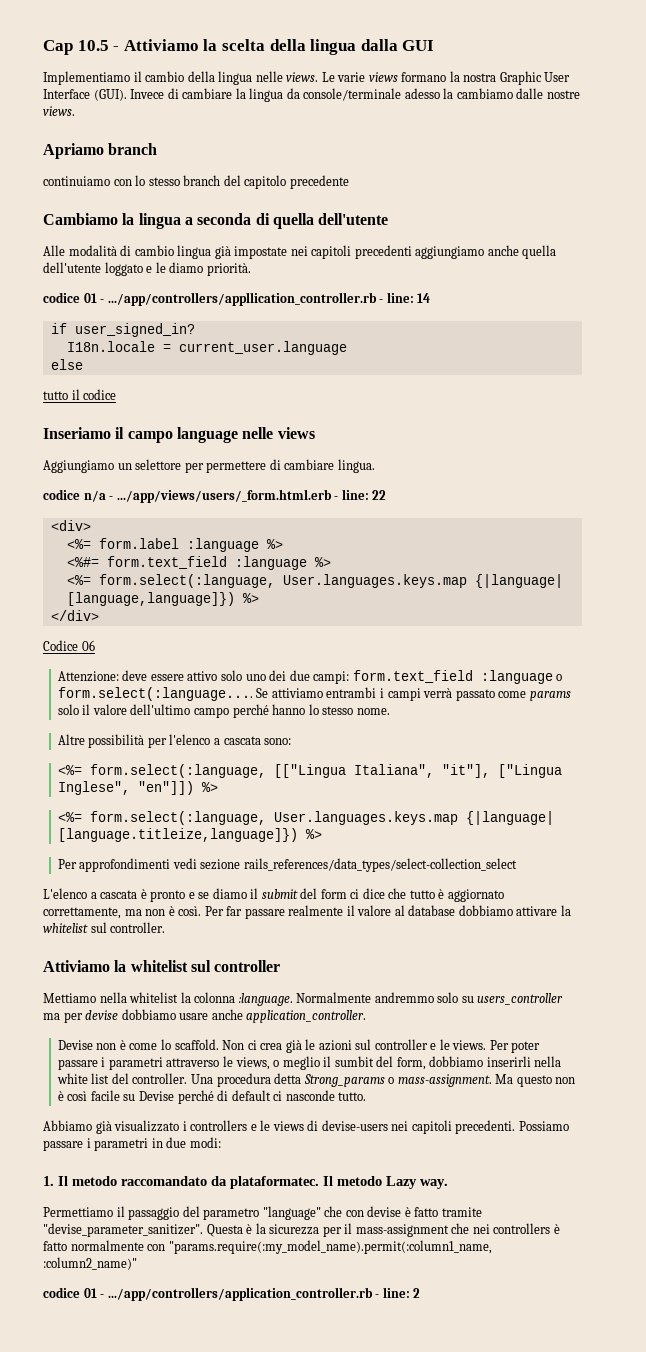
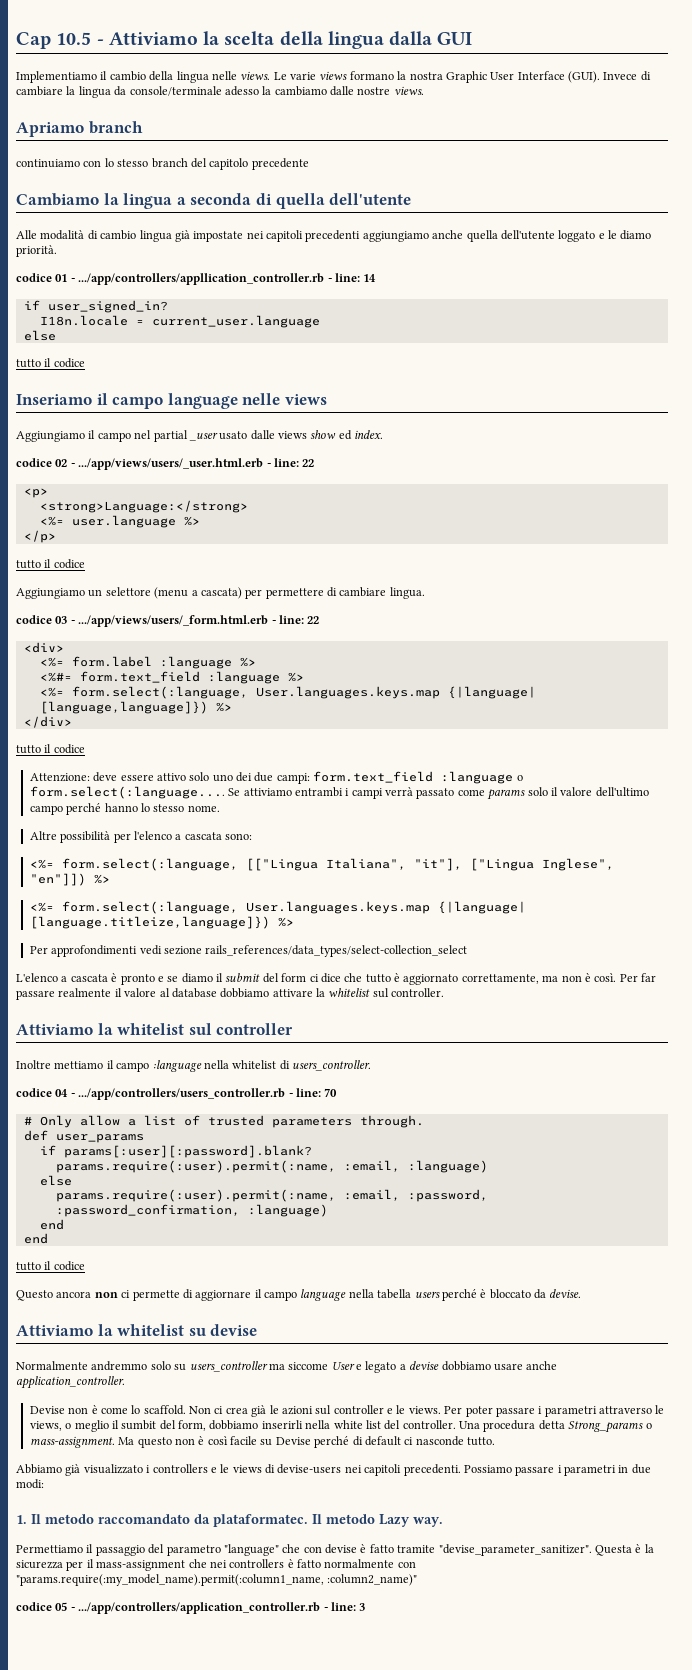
+ Aggiungiamo il campo nel partial _user usato dalle views show ed index.
+ codice 02 - .../app/views/users/_user.html.erb - line: 22
+ <p>
+ <strong>Language:</strong>
+ <%= user.language %>
+ </p>
+ tutto il codice
- Aggiungiamo un selettore per permettere di cambiare lingua.
+ Aggiungiamo un selettore (menu a cascata) per permettere di cambiare lingua.
- codice n/a - .../app/views/users/_form.html.erb - line: 22
+ codice 03 - .../app/views/users/_form.html.erb - line: 22
  </div>
- Codice 06
+ tutto il codice
- Mettiamo nella whitelist la colonna :language. Normalmente andremmo solo su users_controller ma per devise dobbiamo usare anche application_controller.
+ Inoltre mettiamo il campo :language nella whitelist di users_controller.
+ codice 04 - .../app/controllers/users_controller.rb - line: 70
+ # Only allow a list of trusted parameters through.
+ def user_params
+ if params[:user][:password].blank?
+ params.require(:user).permit(:name, :email, :language)
+ else
+ params.require(:user).permit(:name, :email, :password, :password_confirmation, :language)
+ end
+ end
+ tutto il codice
+ Questo ancora non ci permette di aggiornare il campo language nella tabella users perché è bloccato da devise.
+ Attiviamo la whitelist su devise
+ Normalmente andremmo solo su users_controller ma siccome User e legato a devise dobbiamo usare anche application_controller.
- codice 01 - .../app/controllers/application_controller.rb - line: 2
+ codice 05 - .../app/controllers/application_controller.rb - line: 3

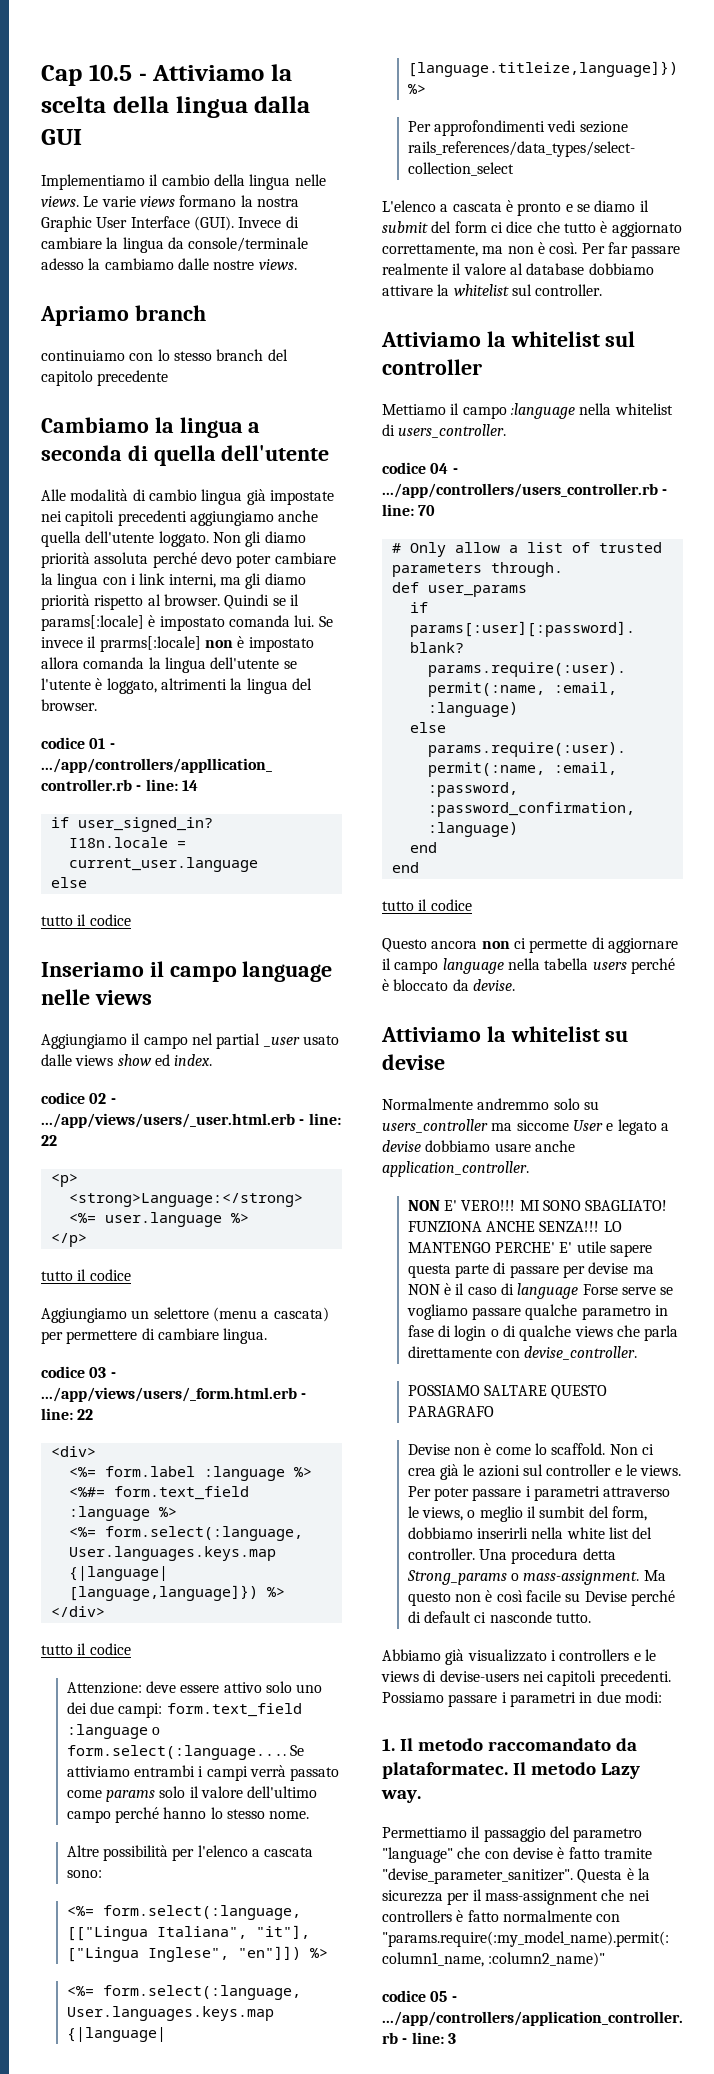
- Alle modalità di cambio lingua già impostate nei capitoli precedenti aggiungiamo anche quella dell'utente loggato e le diamo priorità.
+ Alle modalità di cambio lingua già impostate nei capitoli precedenti aggiungiamo anche quella dell'utente loggato. Non gli diamo priorità assoluta perché devo poter cambiare la lingua con i link interni, ma gli diamo priorità rispetto al browser. Quindi se il params[:locale] è impostato comanda lui. Se invece il prarms[:locale] non è impostato allora comanda la lingua dell'utente se l'utente è loggato, altrimenti la lingua del browser.
- Inoltre mettiamo il campo :language nella whitelist di users_controller.
+ Mettiamo il campo :language nella whitelist di users_controller.
+ NON E' VERO!!! MI SONO SBAGLIATO! FUNZIONA ANCHE SENZA!!! LO MANTENGO PERCHE' E' utile sapere questa parte di passare per devise ma NON è il caso di language Forse serve se vogliamo passare qualche parametro in fase di login o di qualche views che parla direttamente con devise_controller.
+ POSSIAMO SALTARE QUESTO PARAGRAFO

